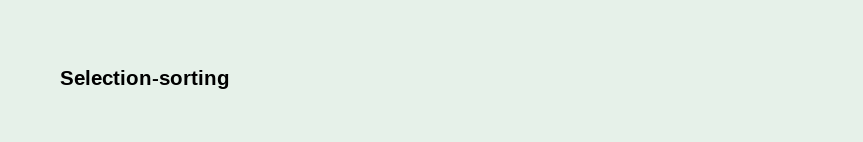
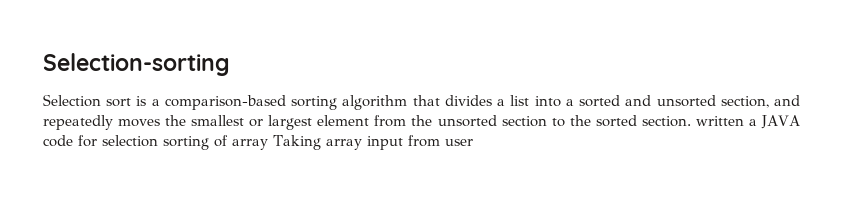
+ Selection sort is a comparison-based sorting algorithm that divides a list into a sorted and unsorted section, and repeatedly moves the smallest or largest element from the unsorted section to the sorted section. written a JAVA code for selection sorting of array Taking array input from user

